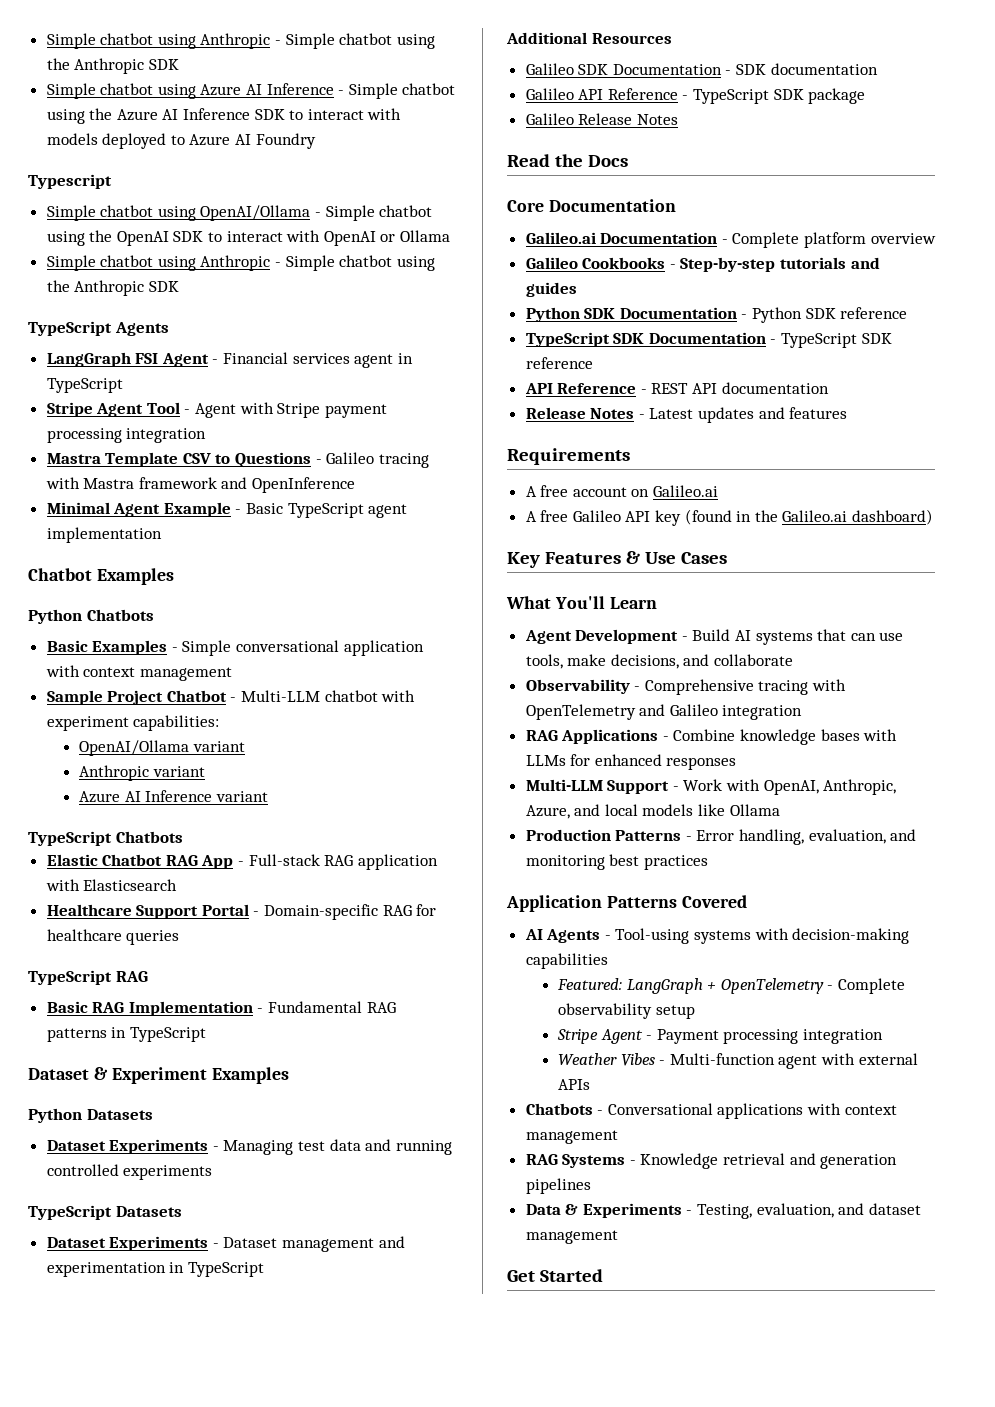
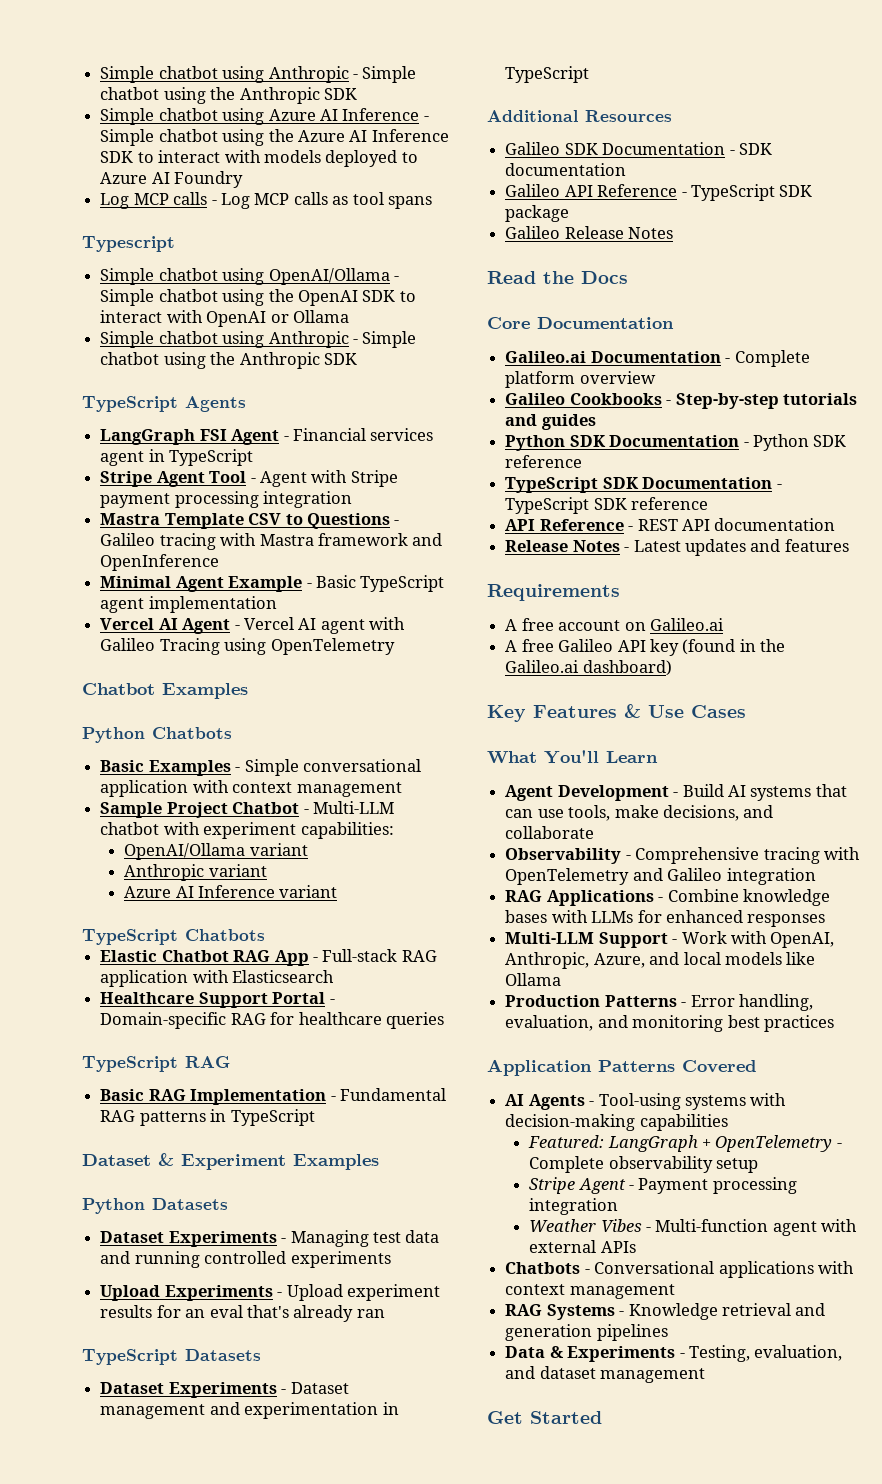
+ Log MCP calls - Log MCP calls as tool spans
+ Vercel AI Agent - Vercel AI agent with Galileo Tracing using OpenTelemetry
+ Upload Experiments - Upload experiment results for an eval that's already ran

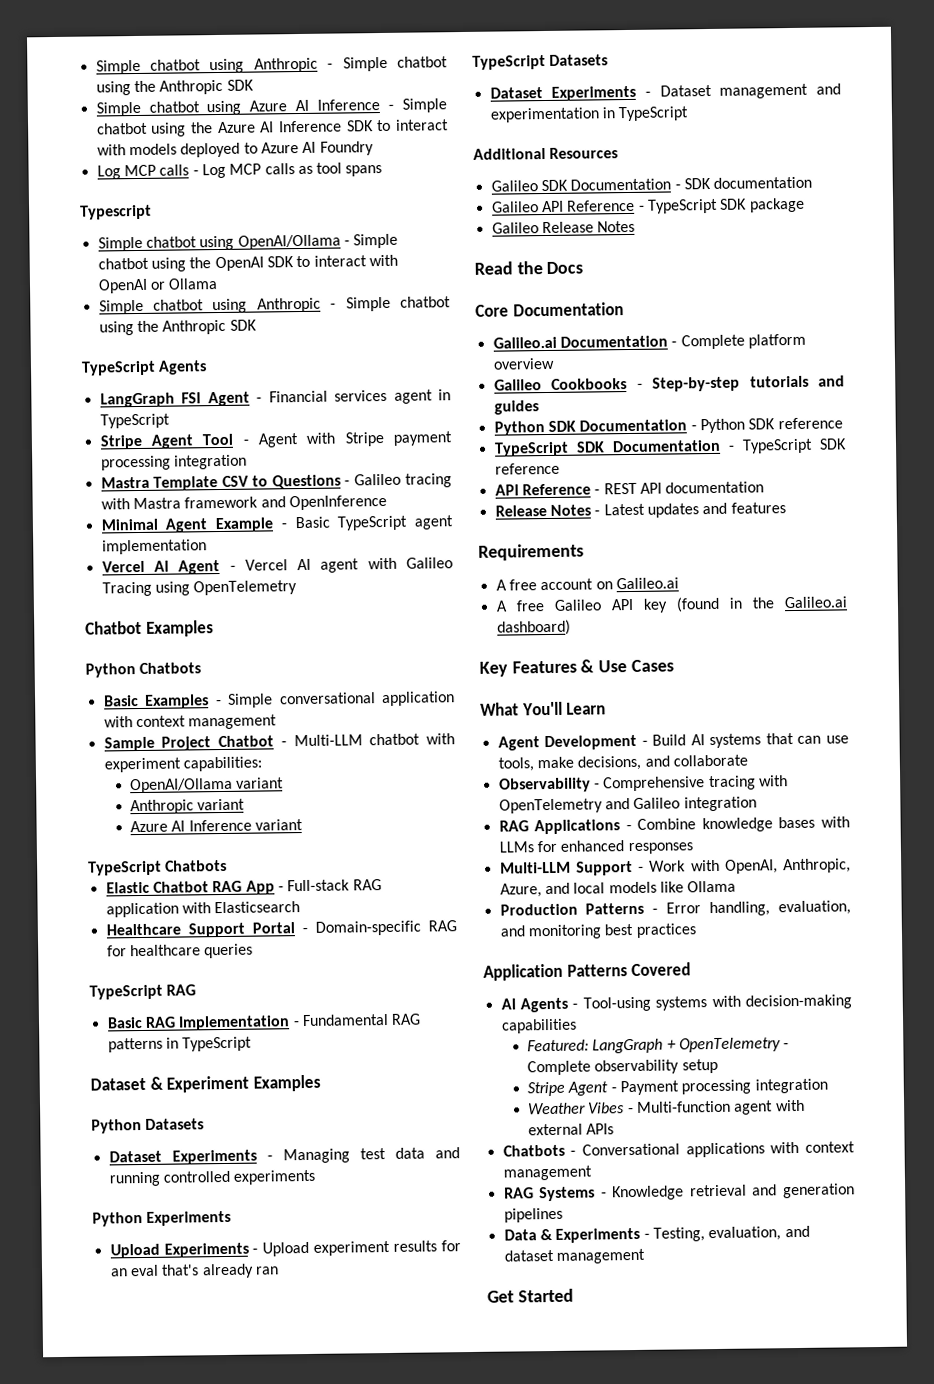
+ Python Experiments

